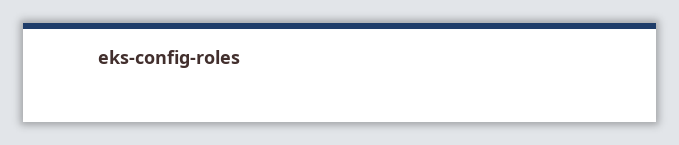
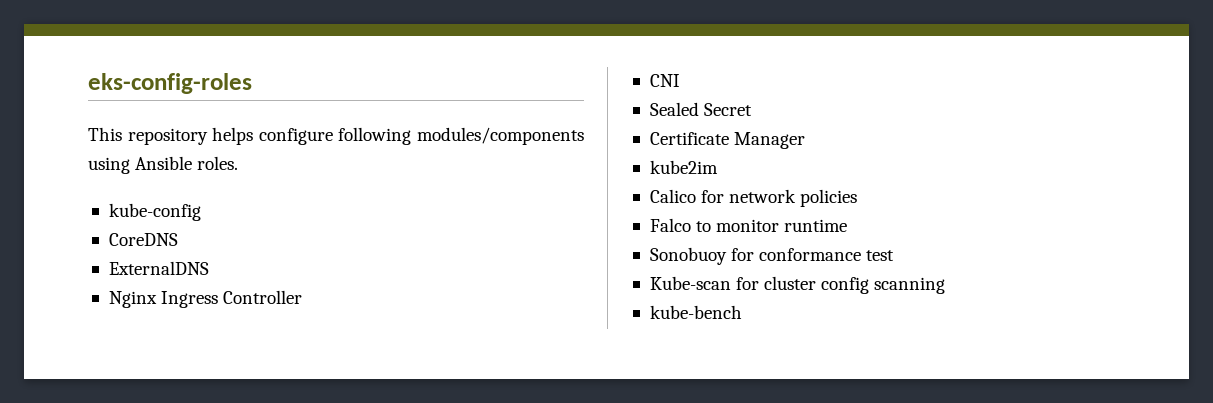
+ This repository helps configure following modules/components using Ansible roles.
+ kube-config
+ CoreDNS
+ ExternalDNS
+ Nginx Ingress Controller
+ CNI
+ Sealed Secret
+ Certificate Manager
+ kube2im
+ Calico for network policies
+ Falco to monitor runtime
+ Sonobuoy for conformance test
+ Kube-scan for cluster config scanning
+ kube-bench

